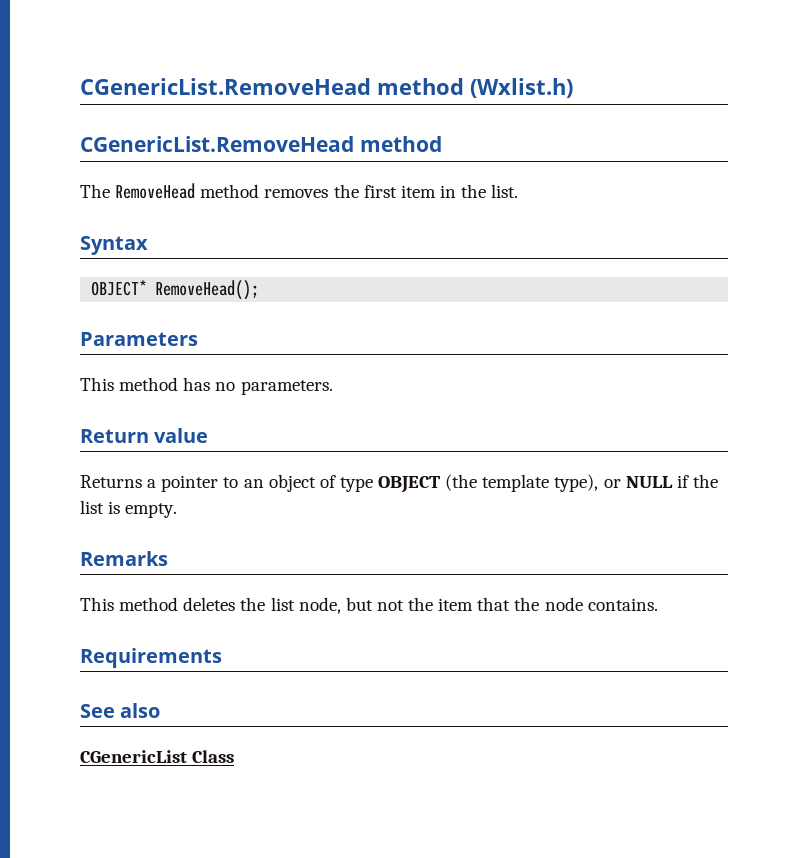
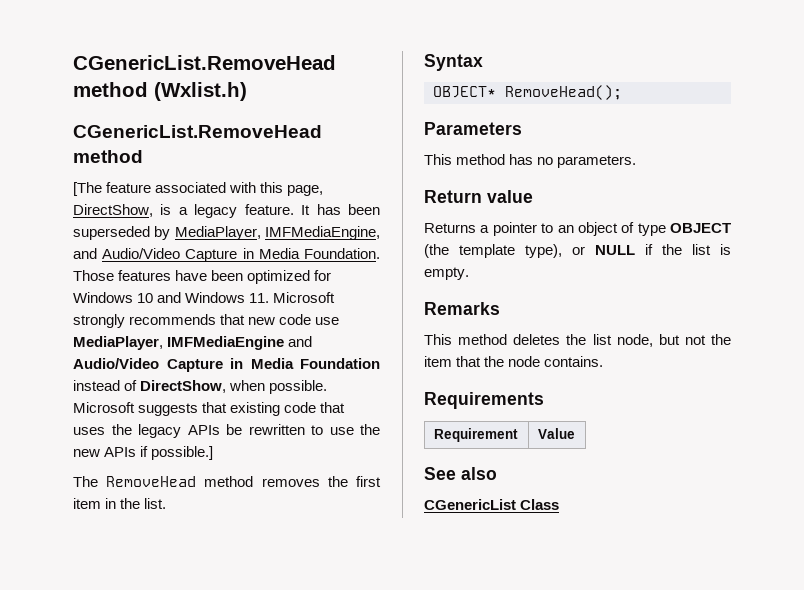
+ [The feature associated with this page, DirectShow, is a legacy feature. It has been superseded by MediaPlayer, IMFMediaEngine, and Audio/Video Capture in Media Foundation. Those features have been optimized for Windows 10 and Windows 11. Microsoft strongly recommends that new code use MediaPlayer, IMFMediaEngine and Audio/Video Capture in Media Foundation instead of DirectShow, when possible. Microsoft suggests that existing code that uses the legacy APIs be rewritten to use the new APIs if possible.]
+ Requirement | Value

